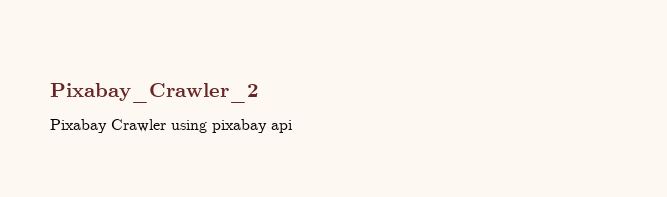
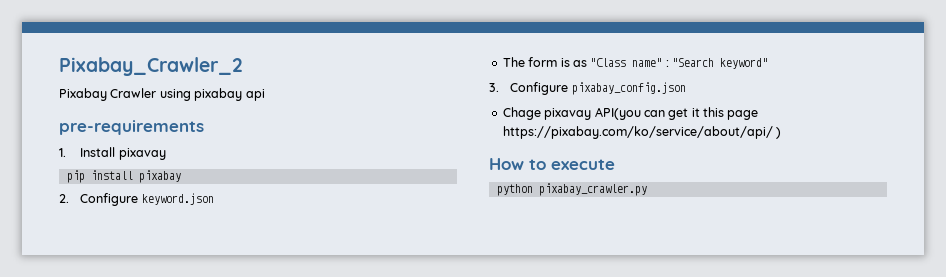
+ pre-requirements
+ 1. Install pixavay
+ pip install pixabay
+ 2. Configure keyword.json
+ The form is as "Class name" : "Search keyword"
+ 3. Configure pixabay_config.json
+ Chage pixavay API(you can get it this page https://pixabay.com/ko/service/about/api/ )
+ How to execute
+ python pixabay_crawler.py

